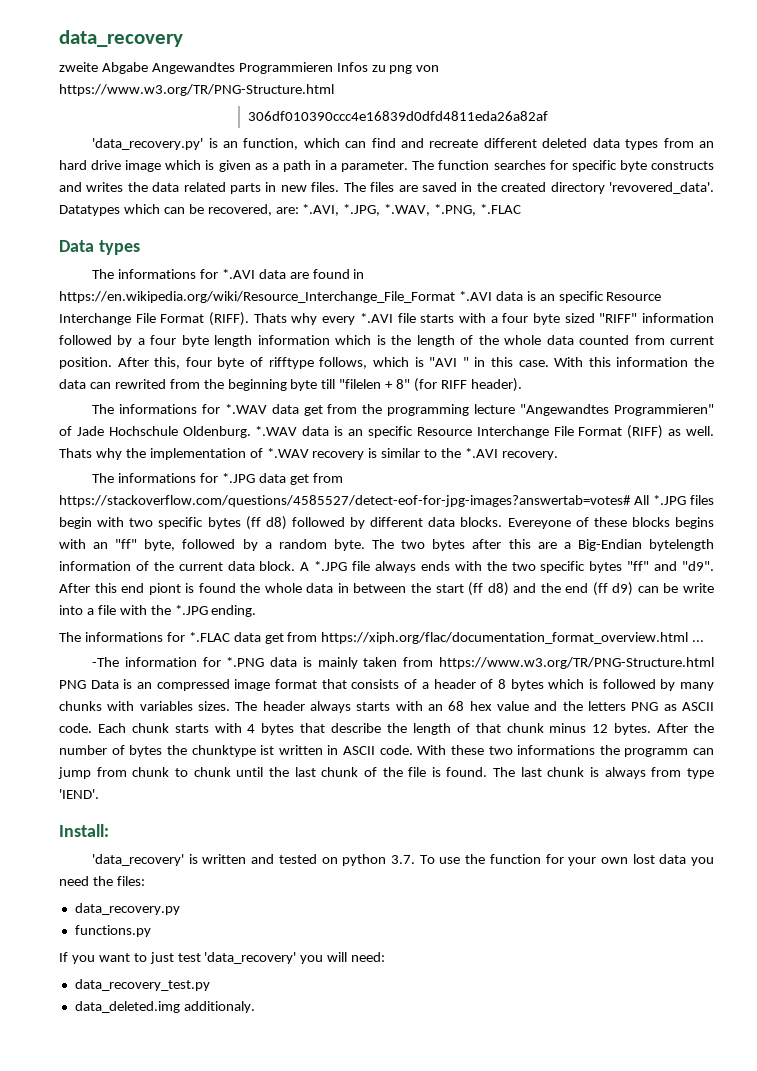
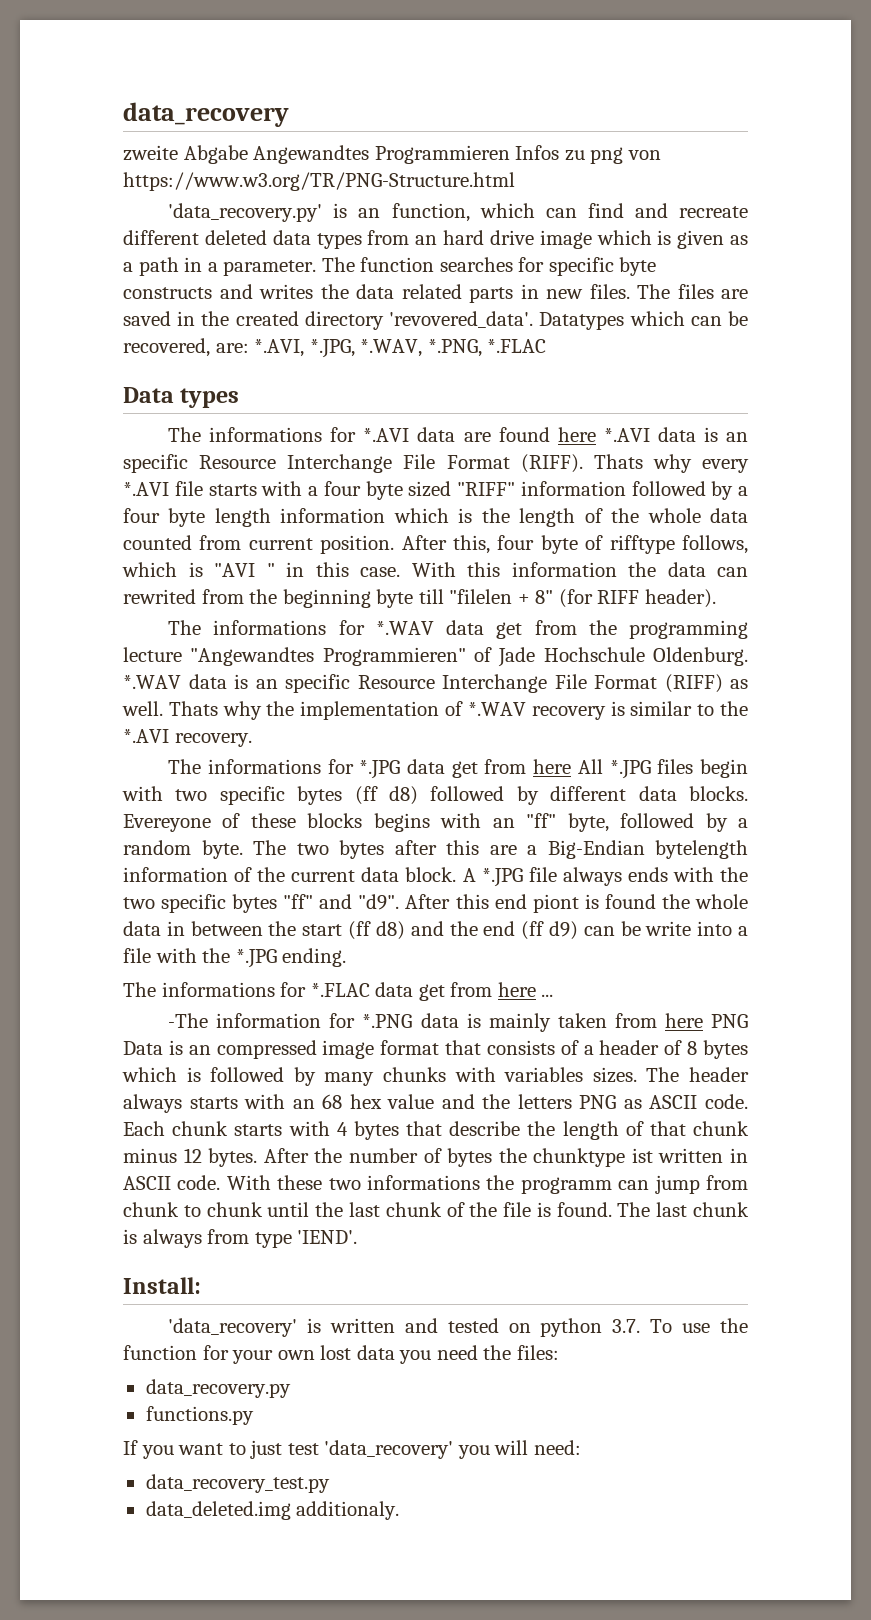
- 306df010390ccc4e16839d0dfd4811eda26a82af
- The informations for *.AVI data are found in https://en.wikipedia.org/wiki/Resource_Interchange_File_Format *.AVI data is an specific Resource Interchange File Format (RIFF).
+ The informations for *.AVI data are found here *.AVI data is an specific Resource Interchange File Format (RIFF).
- The informations for *.JPG data get from https://stackoverflow.com/questions/4585527/detect-eof-for-jpg-images?answertab=votes# All *.JPG files begin with two specific bytes (ff d8) followed by different data blocks.
+ The informations for *.JPG data get from here All *.JPG files begin with two specific bytes (ff d8) followed by different data blocks.
- The informations for *.FLAC data get from https://xiph.org/flac/documentation_format_overview.html ...
+ The informations for *.FLAC data get from here ...
- -The information for *.PNG data is mainly taken from https://www.w3.org/TR/PNG-Structure.html PNG Data is an compressed image format that consists of a header of 8 bytes which is followed by many chunks with variables sizes.
+ -The information for *.PNG data is mainly taken from here PNG Data is an compressed image format that consists of a header of 8 bytes which is followed by many chunks with variables sizes.

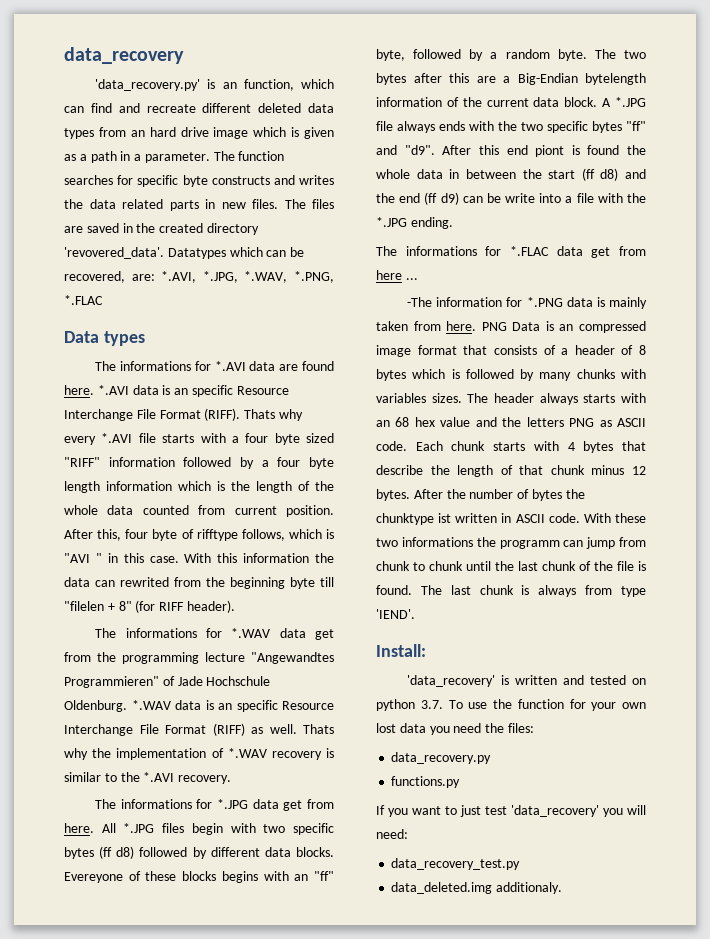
- zweite Abgabe Angewandtes Programmieren Infos zu png von https://www.w3.org/TR/PNG-Structure.html
- The informations for *.AVI data are found here *.AVI data is an specific Resource Interchange File Format (RIFF).
+ The informations for *.AVI data are found here. *.AVI data is an specific Resource Interchange File Format (RIFF).
- The informations for *.JPG data get from here All *.JPG files begin with two specific bytes (ff d8) followed by different data blocks.
+ The informations for *.JPG data get from here. All *.JPG files begin with two specific bytes (ff d8) followed by different data blocks.
- -The information for *.PNG data is mainly taken from here PNG Data is an compressed image format that consists of a header of 8 bytes which is followed by many chunks with variables sizes.
+ -The information for *.PNG data is mainly taken from here. PNG Data is an compressed image format that consists of a header of 8 bytes which is followed by many chunks with variables sizes.

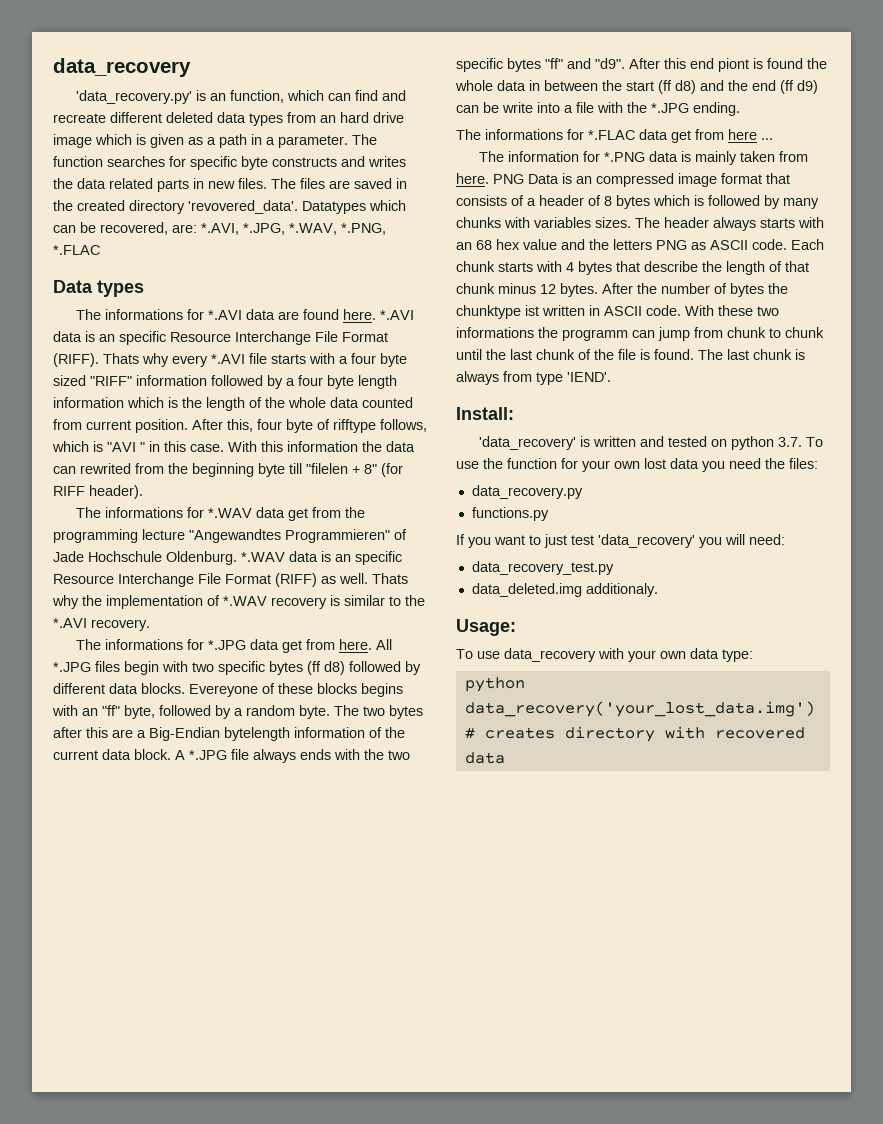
- -The information for *.PNG data is mainly taken from here.
+ The information for *.PNG data is mainly taken from here.
+ Usage:
+ To use data_recovery with your own data type:
+ python data_recovery('your_lost_data.img') # creates directory with recovered data

